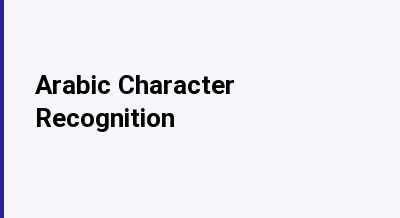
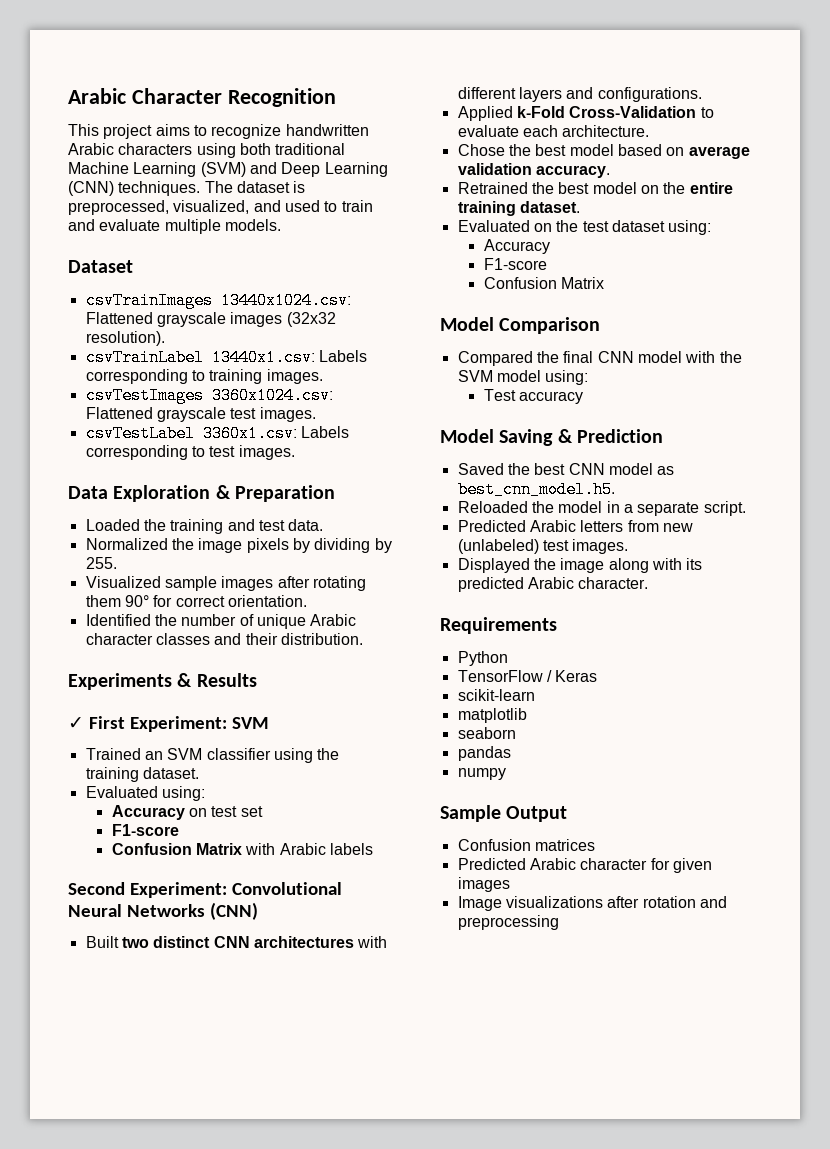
+ This project aims to recognize handwritten Arabic characters using both traditional Machine Learning (SVM) and Deep Learning (CNN) techniques. The dataset is preprocessed, visualized, and used to train and evaluate multiple models.
+ Dataset
+ csvTrainImages 13440x1024.csv: Flattened grayscale images (32x32 resolution).
+ csvTrainLabel 13440x1.csv: Labels corresponding to training images.
+ csvTestImages 3360x1024.csv: Flattened grayscale test images.
+ csvTestLabel 3360x1.csv: Labels corresponding to test images.
+ Data Exploration & Preparation
+ Loaded the training and test data.
+ Normalized the image pixels by dividing by 255.
+ Visualized sample images after rotating them 90° for correct orientation.
+ Identified the number of unique Arabic character classes and their distribution.
+ Experiments & Results
+ ✓ First Experiment: SVM
+ Trained an SVM classifier using the training dataset.
+ Evaluated using:
+ Accuracy on test set
+ F1-score
+ Confusion Matrix with Arabic labels
+ Second Experiment: Convolutional Neural Networks (CNN)
+ Built two distinct CNN architectures with different layers and configurations.
+ Applied k-Fold Cross-Validation to evaluate each architecture.
+ Chose the best model based on average validation accuracy.
+ Retrained the best model on the entire training dataset.
+ Evaluated on the test dataset using:
+ Accuracy
+ F1-score
+ Confusion Matrix
+ Model Comparison
+ Compared the final CNN model with the SVM model using:
+ Test accuracy
+ Model Saving & Prediction
+ Saved the best CNN model as best_cnn_model.h5.
+ Reloaded the model in a separate script.
+ Predicted Arabic letters from new (unlabeled) test images.
+ Displayed the image along with its predicted Arabic character.
+ Requirements
+ Python
+ TensorFlow / Keras
+ scikit-learn
+ matplotlib
+ seaborn
+ pandas
+ numpy
+ Sample Output
+ Confusion matrices
+ Predicted Arabic character for given images
+ Image visualizations after rotation and preprocessing

